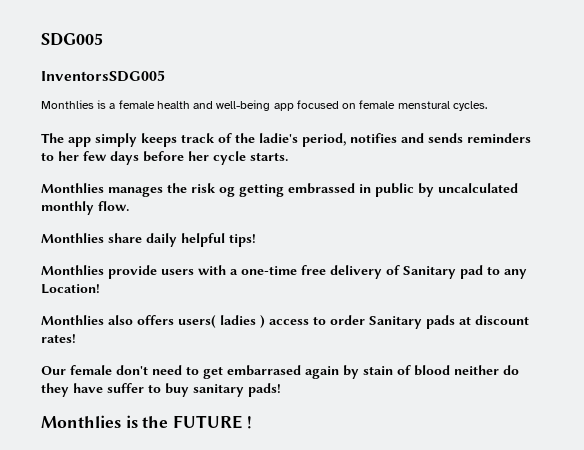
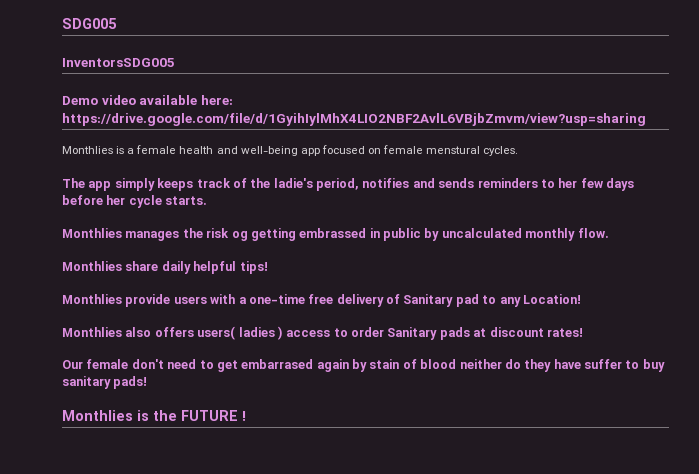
+ Demo video available here: https://drive.google.com/file/d/1GyihIylMhX4LIO2NBF2AvlL6VBjbZmvm/view?usp=sharing

